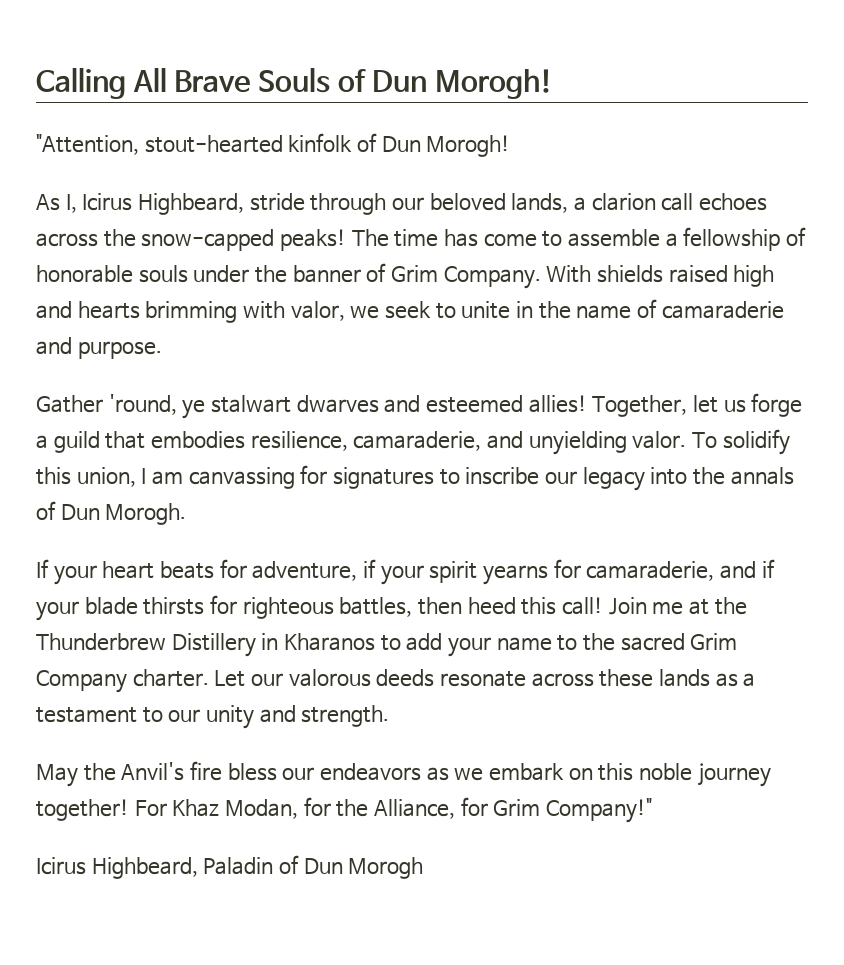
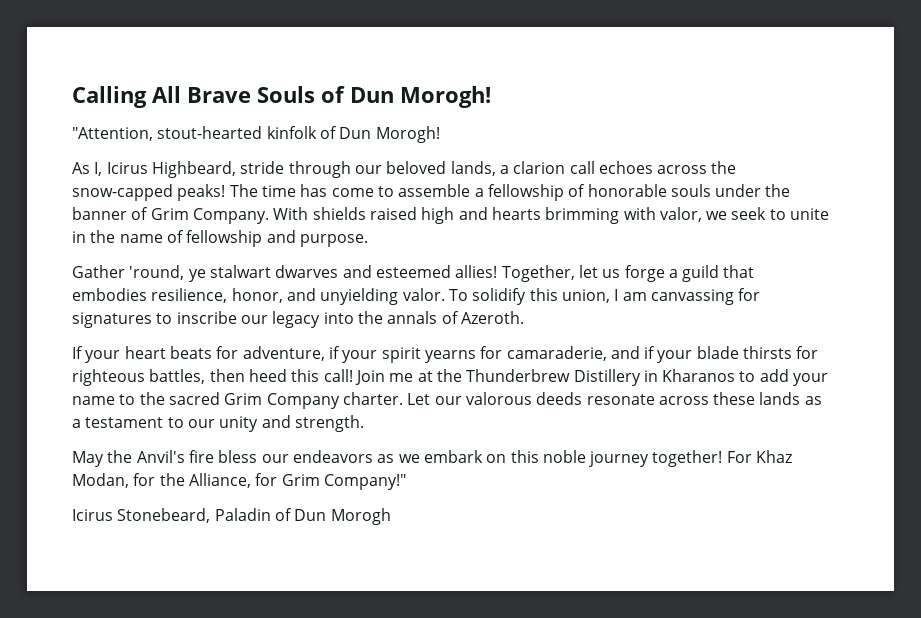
- With shields raised high and hearts brimming with valor, we seek to unite in the name of camaraderie and purpose.
+ With shields raised high and hearts brimming with valor, we seek to unite in the name of fellowship and purpose.
- Together, let us forge a guild that embodies resilience, camaraderie, and unyielding valor.
+ Together, let us forge a guild that embodies resilience, honor, and unyielding valor.
- To solidify this union, I am canvassing for signatures to inscribe our legacy into the annals of Dun Morogh.
+ To solidify this union, I am canvassing for signatures to inscribe our legacy into the annals of Azeroth.
- Icirus Highbeard, Paladin of Dun Morogh
+ Icirus Stonebeard, Paladin of Dun Morogh

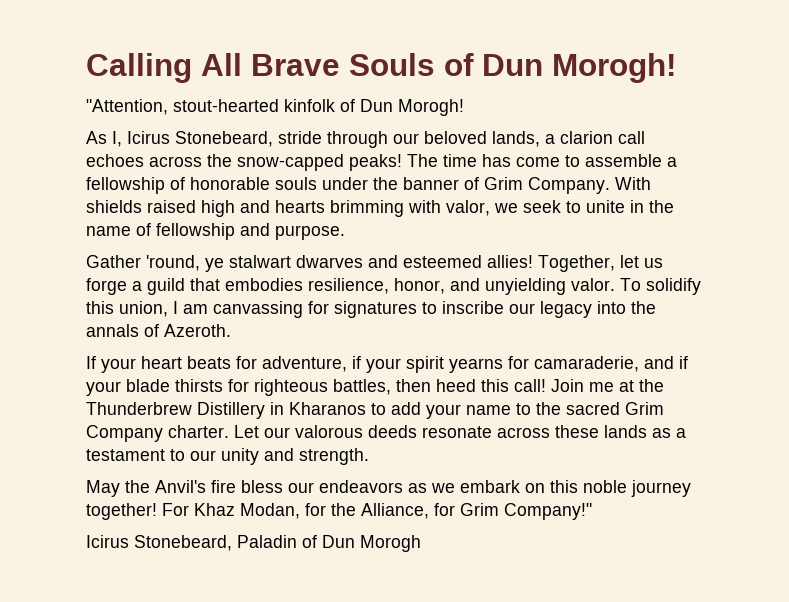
- As I, Icirus Highbeard, stride through our beloved lands, a clarion call echoes across the snow-capped peaks!
+ As I, Icirus Stonebeard, stride through our beloved lands, a clarion call echoes across the snow-capped peaks!

